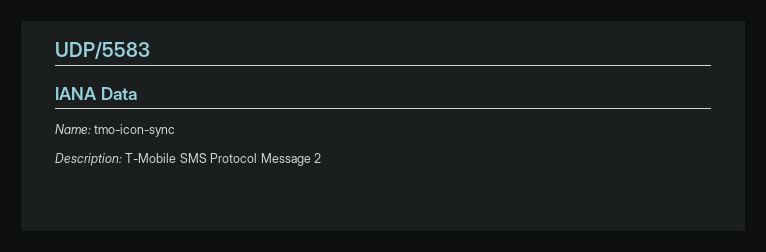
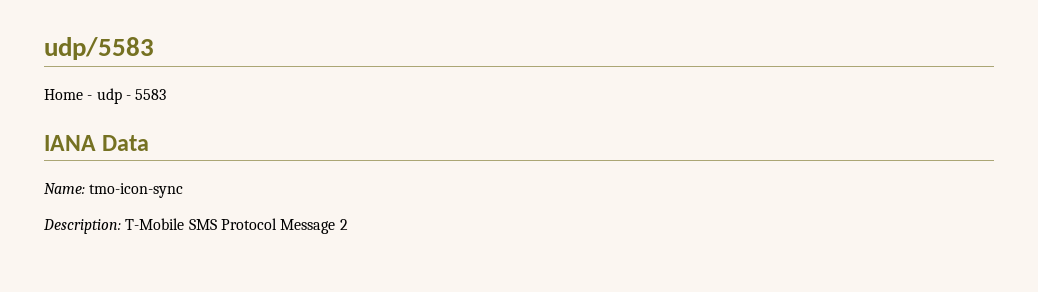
- UDP/5583
+ udp/5583
+ Home - udp - 5583

